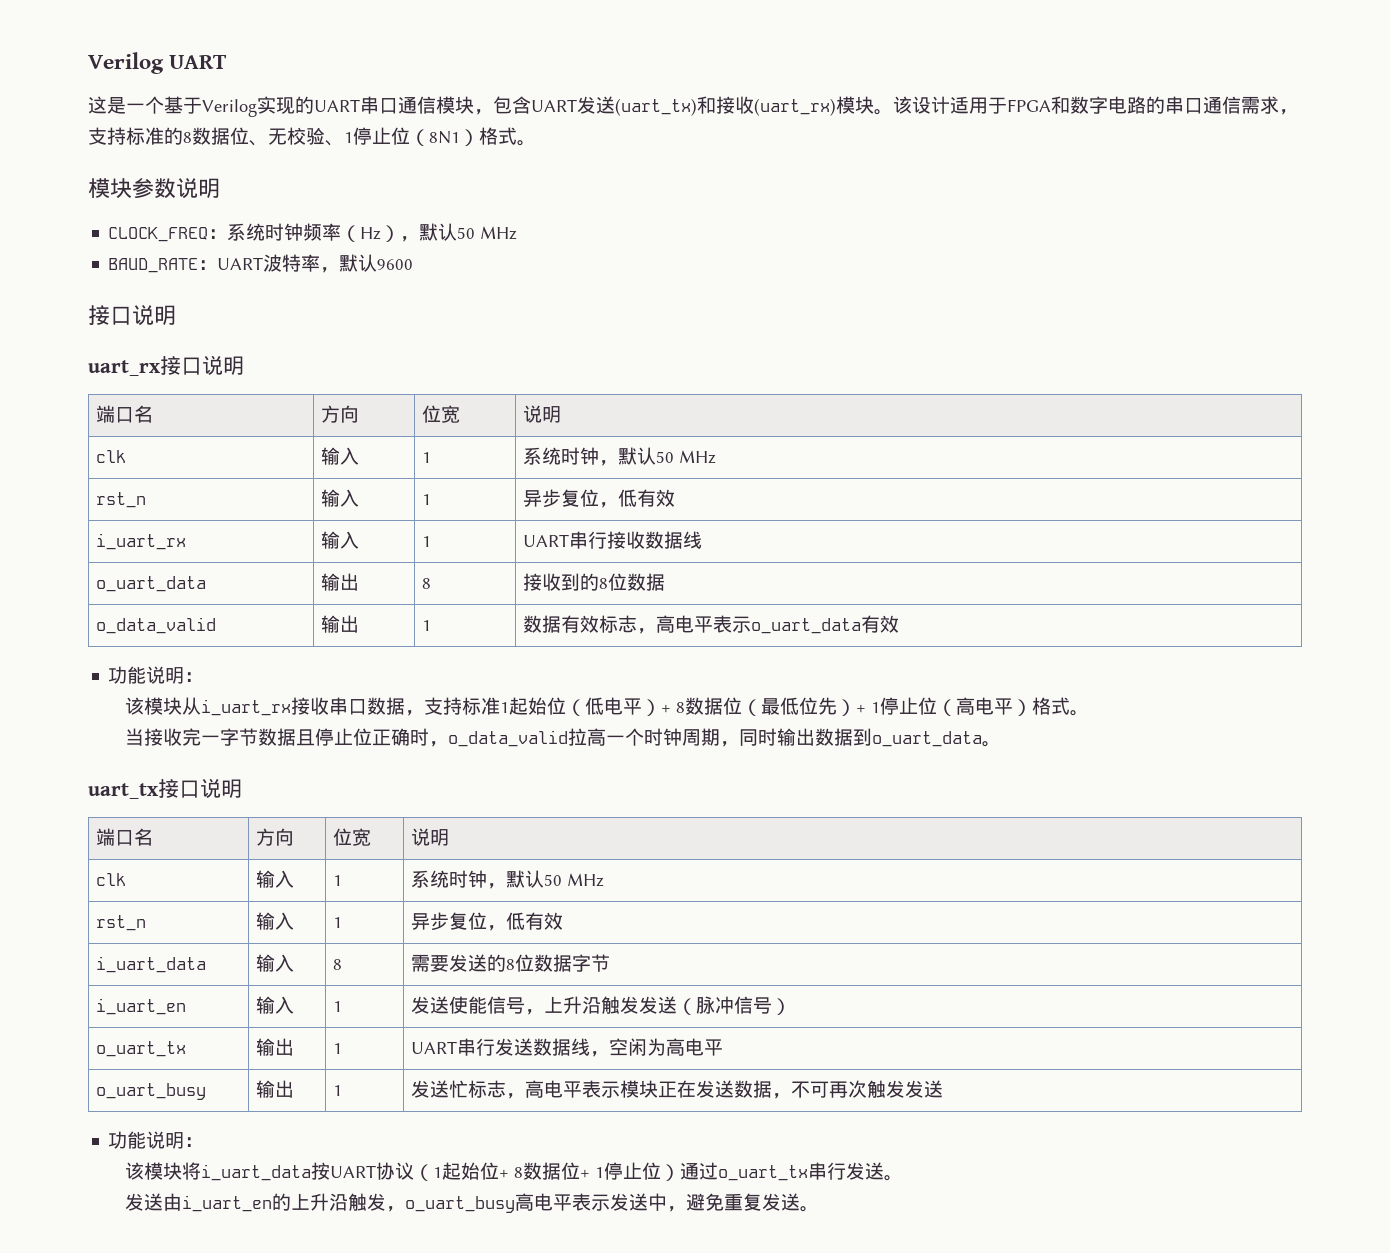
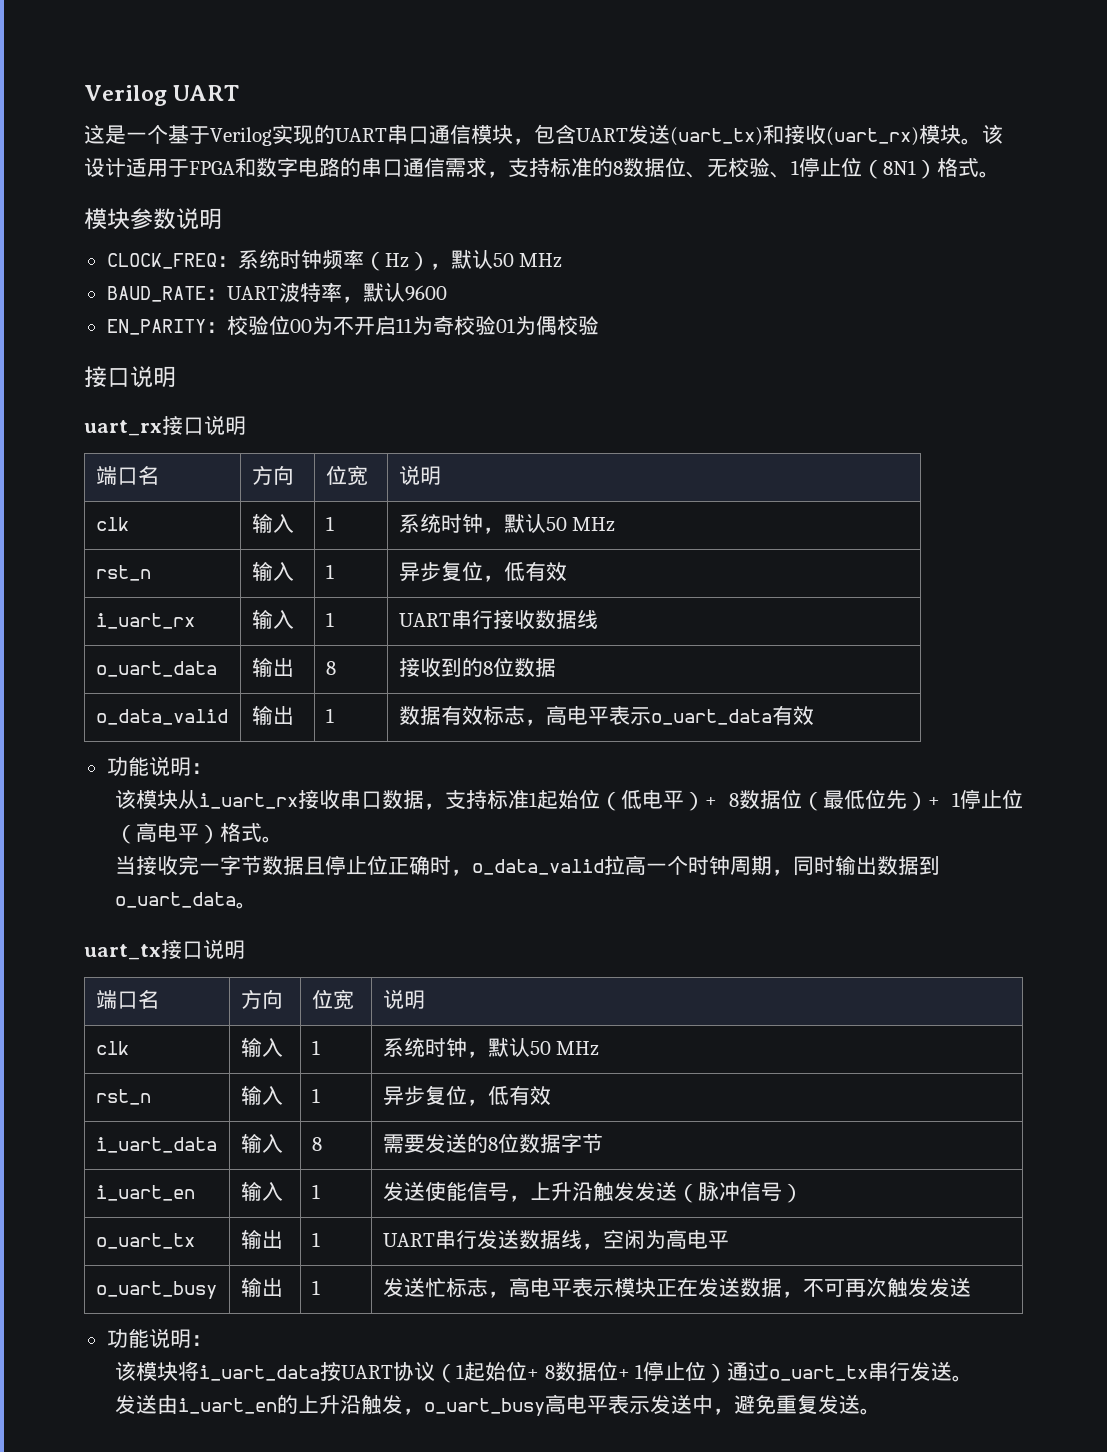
+ EN_PARITY：校验位00为不开启11为奇校验01为偶校验

